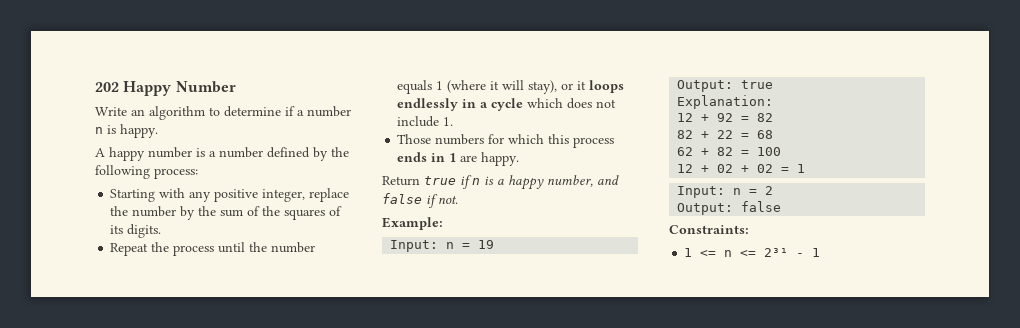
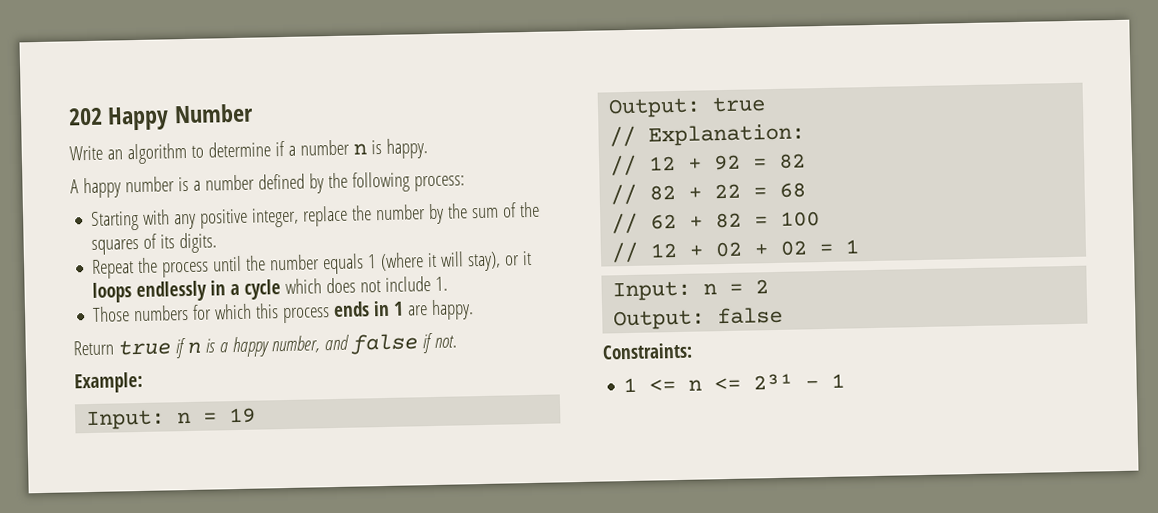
- Explanation:
+ // Explanation:
- 12 + 92 = 82
+ // 12 + 92 = 82
- 82 + 22 = 68
+ // 82 + 22 = 68
- 62 + 82 = 100
+ // 62 + 82 = 100
- 12 + 02 + 02 = 1
+ // 12 + 02 + 02 = 1

